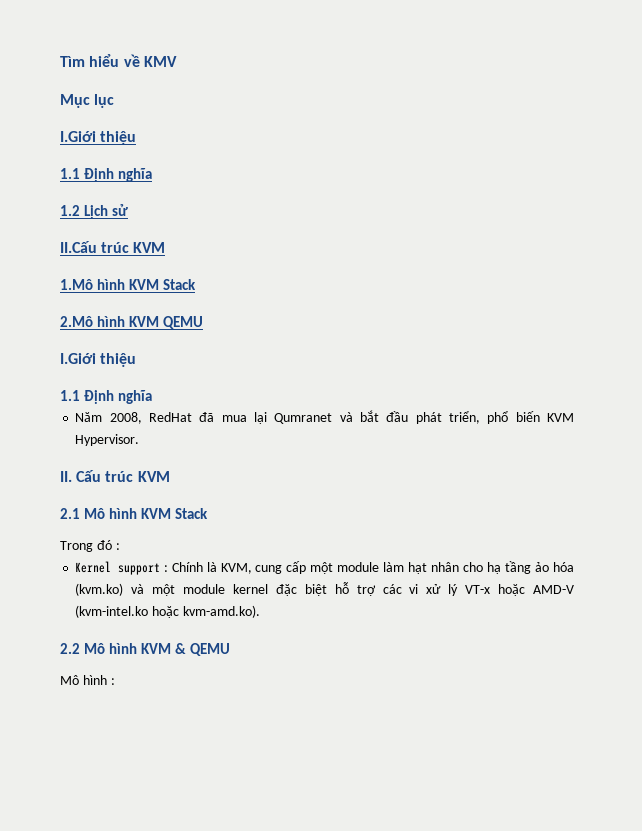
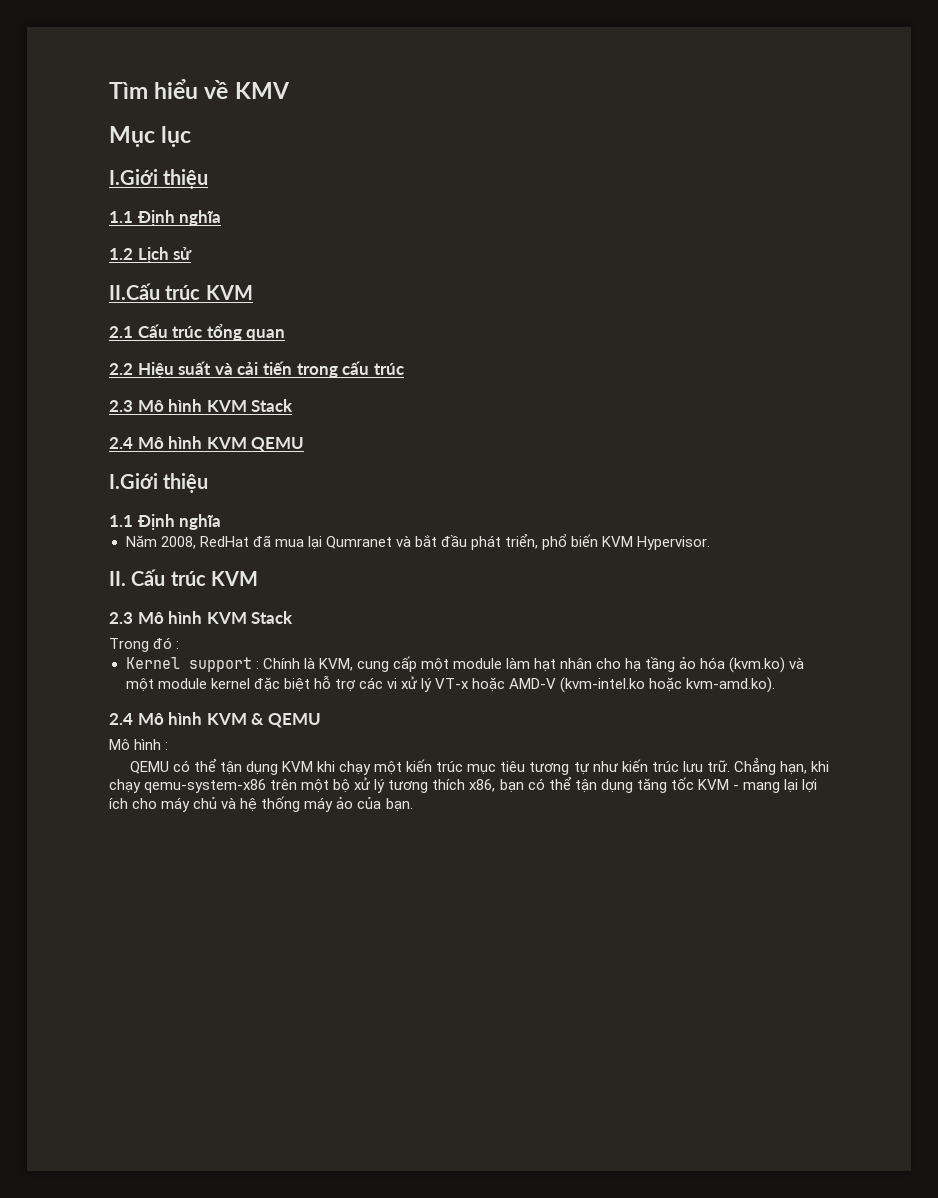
- 1.Mô hình KVM Stack
- 2.Mô hình KVM QEMU
+ 2.1 Cấu trúc tổng quan
+ 2.2 Hiệu suất và cải tiến trong cấu trúc
+ 2.3 Mô hình KVM Stack
+ 2.4 Mô hình KVM QEMU
  II. Cấu trúc KVM
- 2.1 Mô hình KVM Stack
+ 2.3 Mô hình KVM Stack
- 2.2 Mô hình KVM & QEMU
+ 2.4 Mô hình KVM & QEMU
+ QEMU có thể tận dụng KVM khi chạy một kiến trúc mục tiêu tương tự như kiến trúc lưu trữ. Chẳng hạn, khi chạy qemu-system-x86 trên một bộ xử lý tương thích x86, bạn có thể tận dụng tăng tốc KVM - mang lại lợi ích cho máy chủ và hệ thống máy ảo của bạn.

